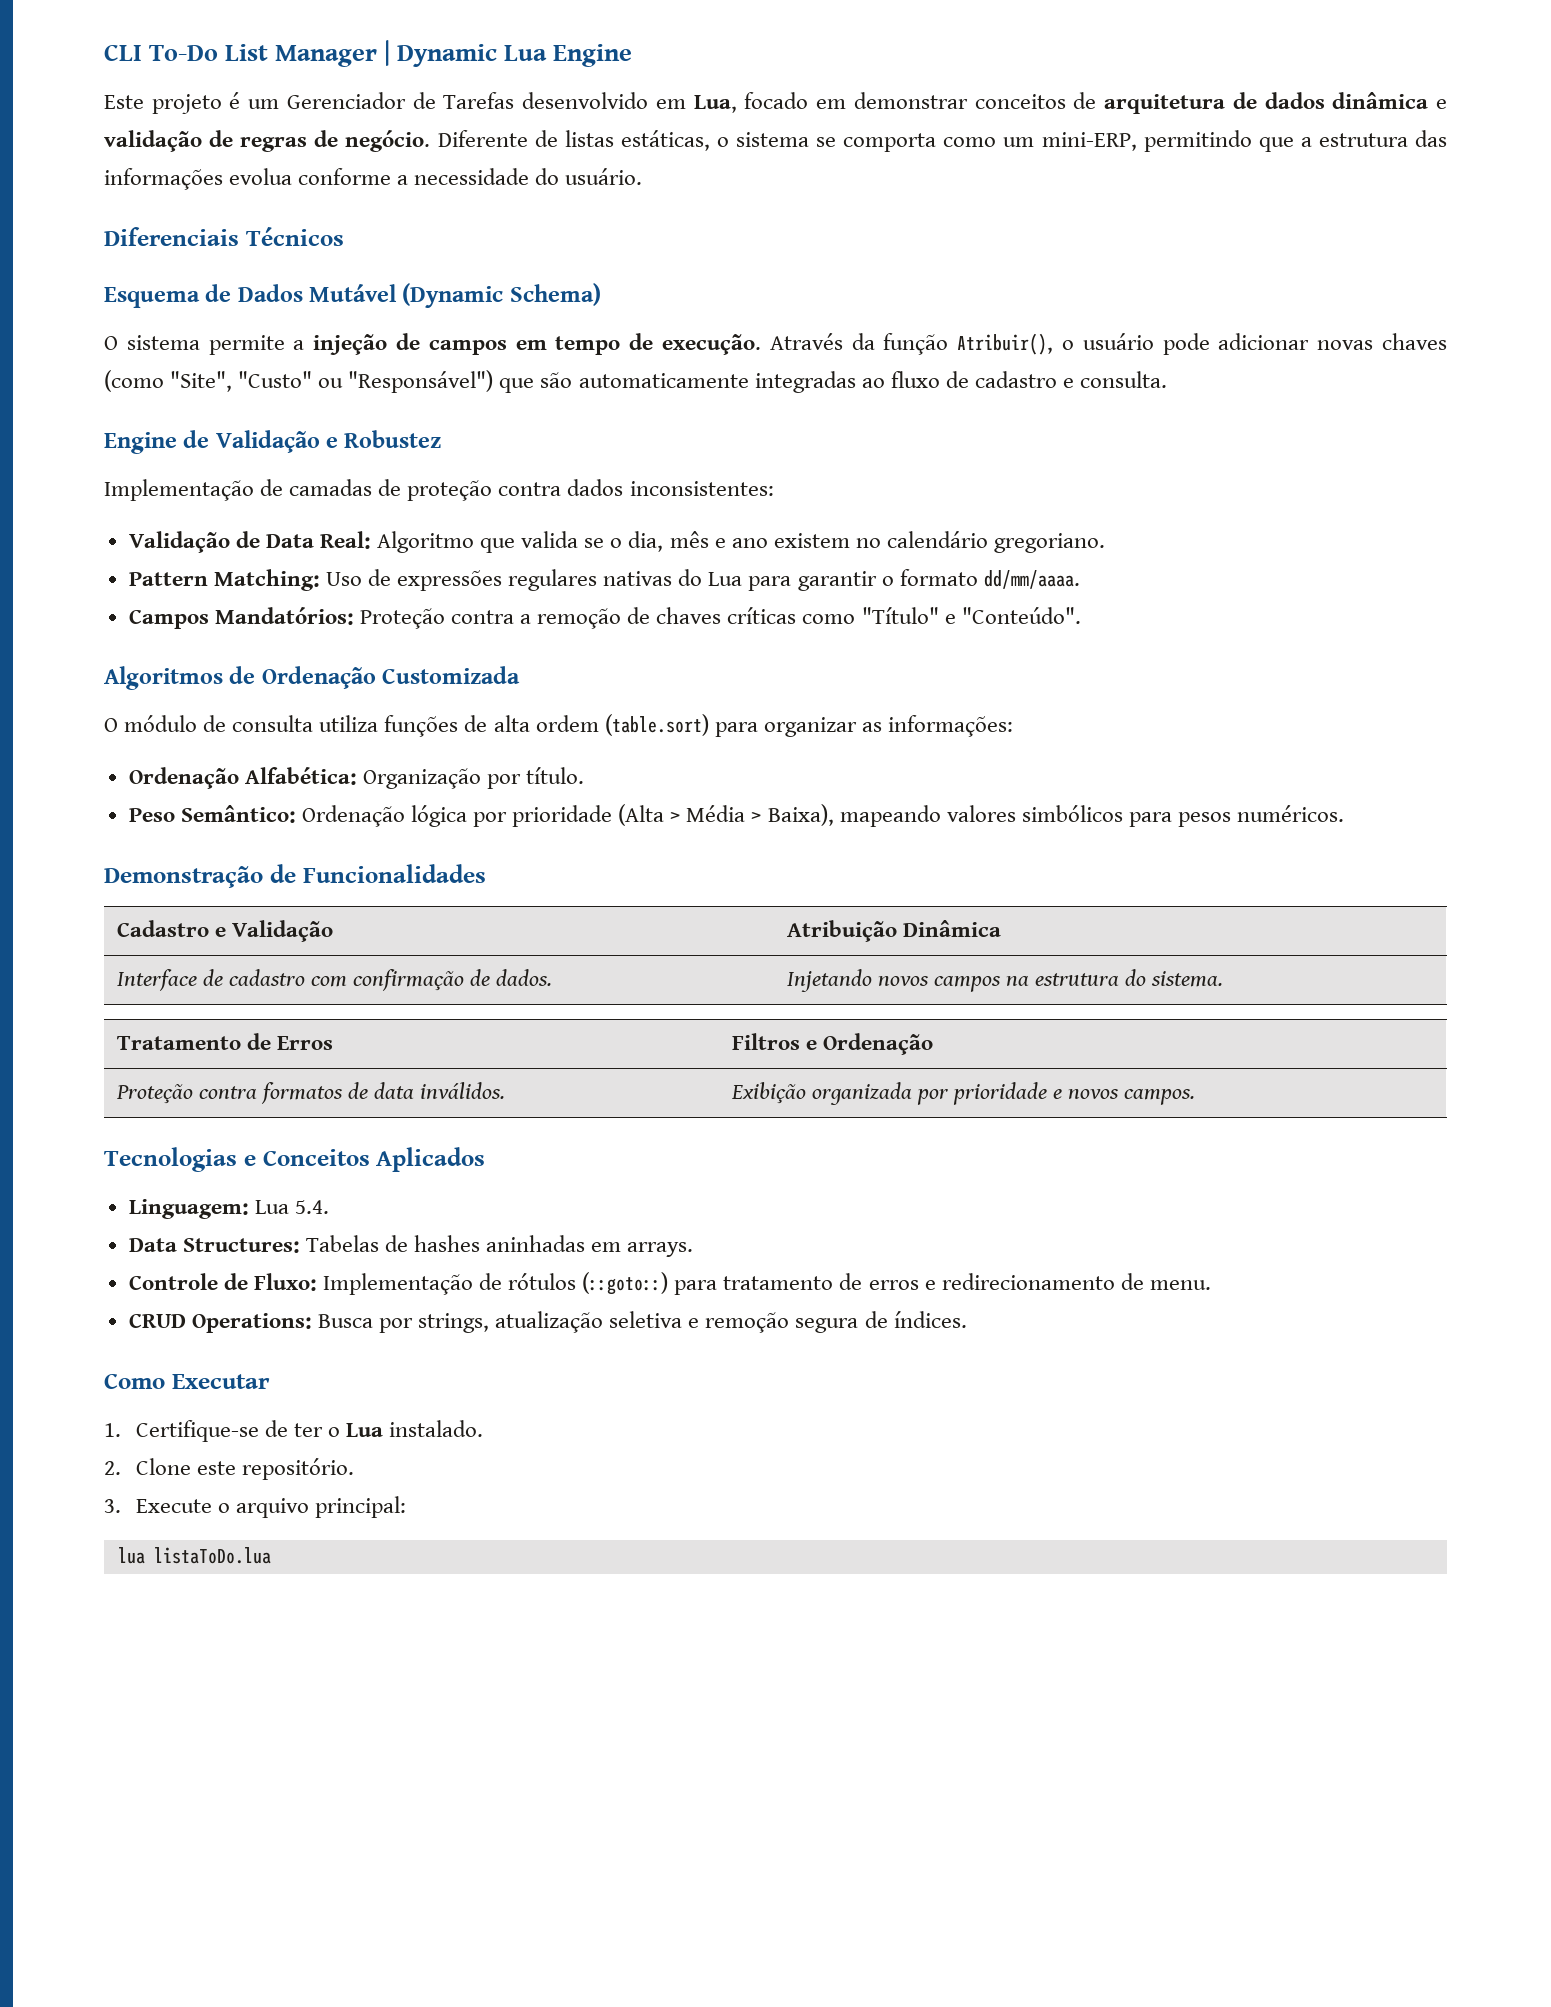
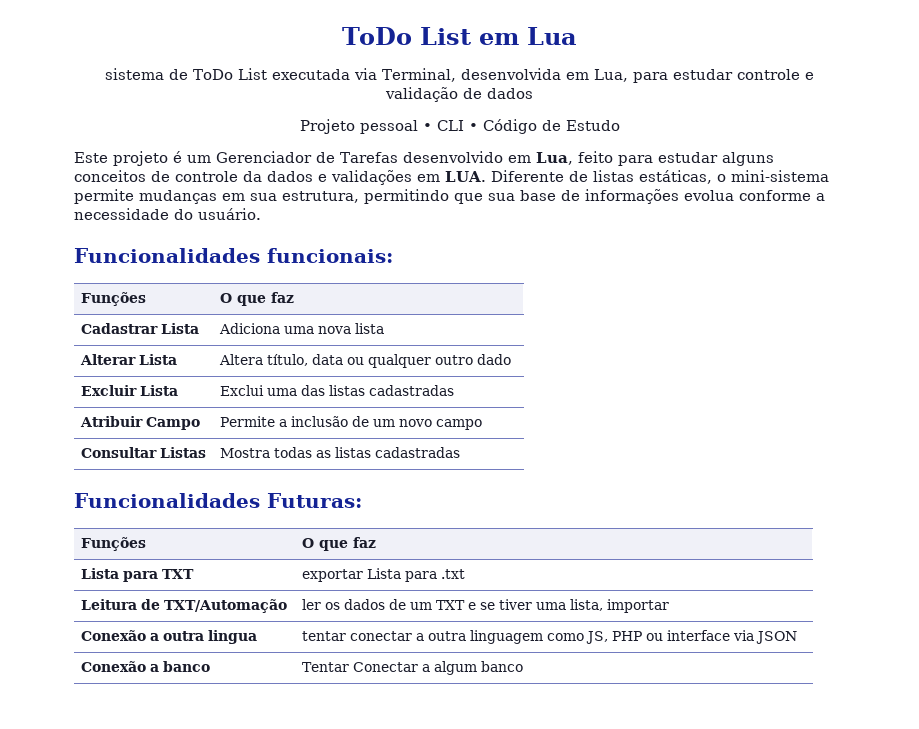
- CLI To-Do List Manager | Dynamic Lua Engine
+ ToDo List em Lua
+ sistema de ToDo List executada via Terminal, desenvolvida em Lua, para estudar controle e validação de dados
+ Projeto pessoal • CLI • Código de Estudo
- Este projeto é um Gerenciador de Tarefas desenvolvido em Lua, focado em demonstrar conceitos de arquitetura de dados dinâmica e validação de regras de negócio. Diferente de listas estáticas, o sistema se comporta como um mini-ERP, permitindo que a estrutura das informações evolua conforme a necessidade do usuário.
+ Este projeto é um Gerenciador de Tarefas desenvolvido em Lua, feito para estudar alguns conceitos de controle da dados e validações em LUA. Diferente de listas estáticas, o mini-sistema permite mudanças em sua estrutura, permitindo que sua base de informações evolua conforme a necessidade do usuário.
- Diferenciais Técnicos
- Esquema de Dados Mutável (Dynamic Schema)
- O sistema permite a injeção de campos em tempo de execução. Através da função Atribuir(), o usuário pode adicionar novas chaves (como "Site", "Custo" ou "Responsável") que são automaticamente integradas ao fluxo de cadastro e consulta.
- Engine de Validação e Robustez
- Implementação de camadas de proteção contra dados inconsistentes:
- Validação de Data Real: Algoritmo que valida se o dia, mês e ano existem no calendário gregoriano.
- Pattern Matching: Uso de expressões regulares nativas do Lua para garantir o formato dd/mm/aaaa.
- Campos Mandatórios: Proteção contra a remoção de chaves críticas como "Título" e "Conteúdo".
- Algoritmos de Ordenação Customizada
- O módulo de consulta utiliza funções de alta ordem (table.sort) para organizar as informações:
- Ordenação Alfabética: Organização por título.
- Peso Semântico: Ordenação lógica por prioridade (Alta > Média > Baixa), mapeando valores simbólicos para pesos numéricos.
- Demonstração de Funcionalidades
- Cadastro e Validação | Atribuição Dinâmica
- Interface de cadastro com confirmação de dados. | Injetando novos campos na estrutura do sistema.
- Tratamento de Erros | Filtros e Ordenação
- Proteção contra formatos de data inválidos. | Exibição organizada por prioridade e novos campos.
- Tecnologias e Conceitos Aplicados
- Linguagem: Lua 5.4.
- Data Structures: Tabelas de hashes aninhadas em arrays.
- Controle de Fluxo: Implementação de rótulos (::goto::) para tratamento de erros e redirecionamento de menu.
- CRUD Operations: Busca por strings, atualização seletiva e remoção segura de índices.
- Como Executar
- 1. Certifique-se de ter o Lua instalado.
- 2. Clone este repositório.
- 3. Execute o arquivo principal:
- lua listaToDo.lua
+ Funcionalidades funcionais:
+ Funções | O que faz
+ Cadastrar Lista | Adiciona uma nova lista
+ Alterar Lista | Altera título, data ou qualquer outro dado
+ Excluir Lista | Exclui uma das listas cadastradas
+ Atribuir Campo | Permite a inclusão de um novo campo
+ Consultar Listas | Mostra todas as listas cadastradas
+ Funcionalidades Futuras:
+ Funções | O que faz
+ Lista para TXT | exportar Lista para .txt
+ Leitura de TXT/Automação | ler os dados de um TXT e se tiver uma lista, importar
+ Conexão a outra lingua | tentar conectar a outra linguagem como JS, PHP ou interface via JSON
+ Conexão a banco | Tentar Conectar a algum banco

